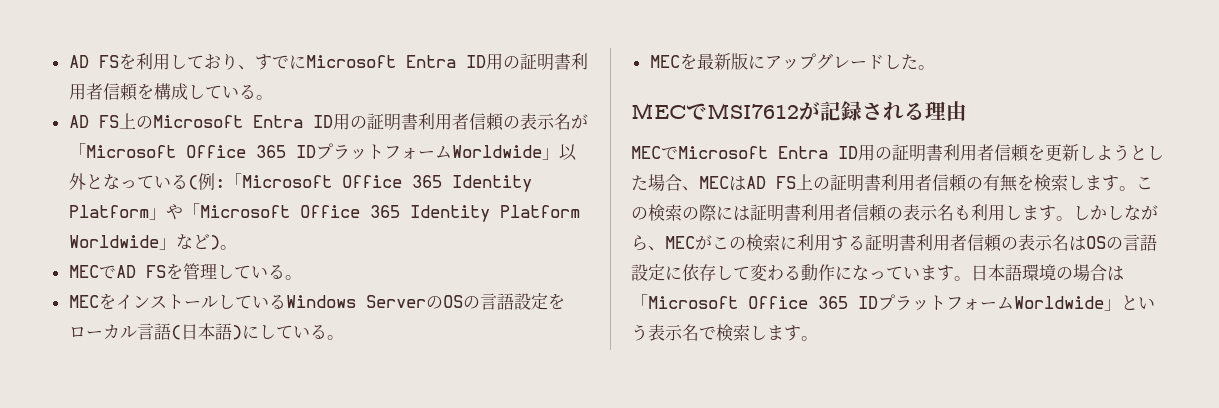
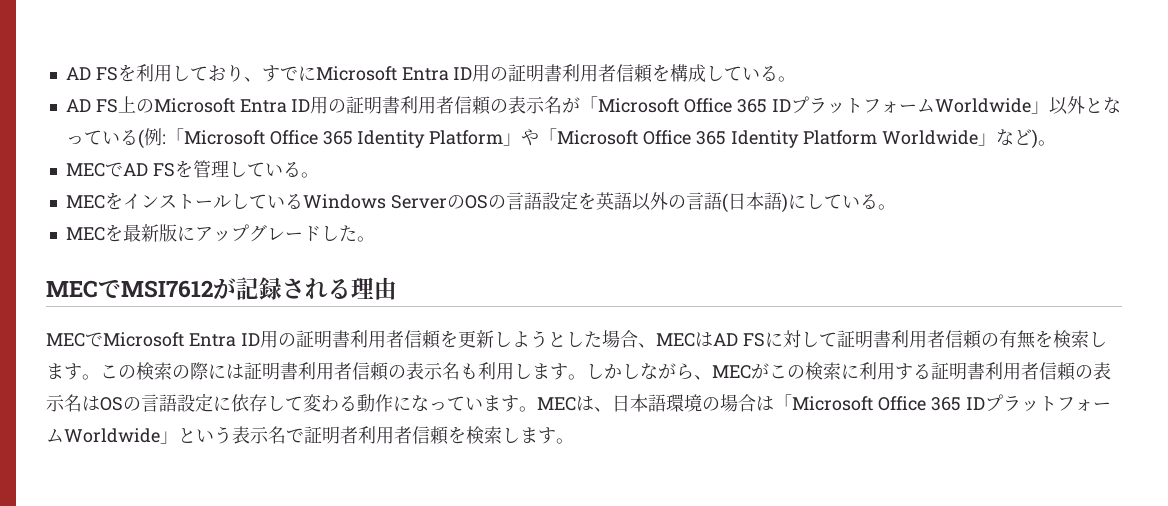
- MECをインストールしているWindows ServerのOSの言語設定をローカル言語(日本語)にしている。
+ MECをインストールしているWindows ServerのOSの言語設定を英語以外の言語(日本語)にしている。
- MECでMicrosoft Entra ID用の証明書利用者信頼を更新しようとした場合、MECはAD FS上の証明書利用者信頼の有無を検索します。
+ MECでMicrosoft Entra ID用の証明書利用者信頼を更新しようとした場合、MECはAD FSに対して証明書利用者信頼の有無を検索します。
- 日本語環境の場合は「Microsoft Office 365 IDプラットフォームWorldwide」という表示名で検索します。
+ MECは、日本語環境の場合は「Microsoft Office 365 IDプラットフォームWorldwide」という表示名で証明者利用者信頼を検索します。

